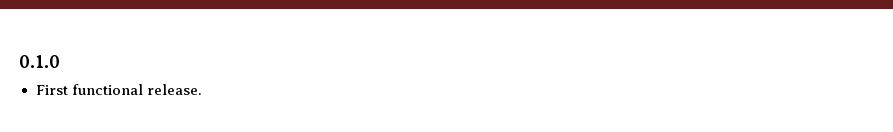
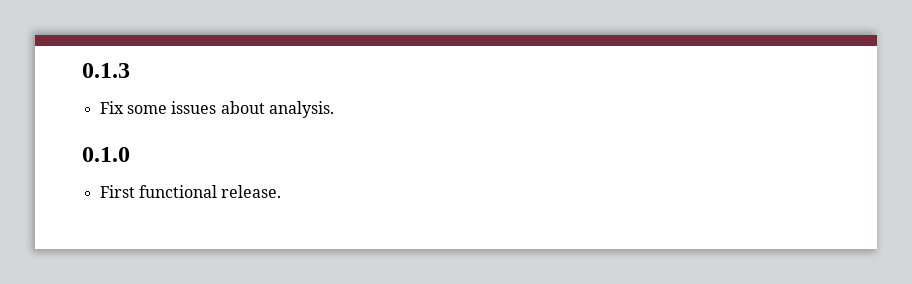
+ 0.1.3
+ Fix some issues about analysis.

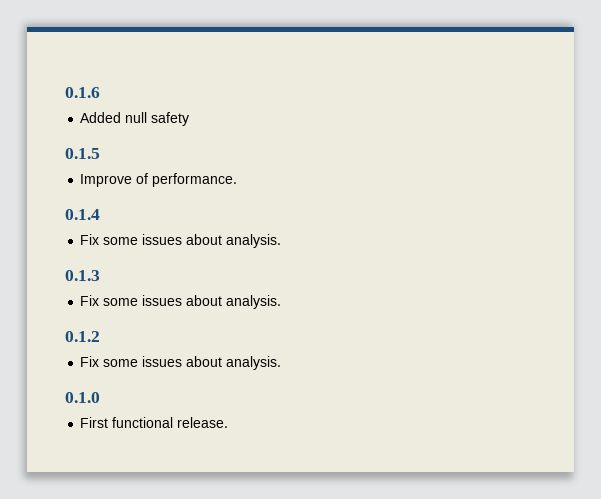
+ 0.1.6
+ Added null safety
+ 0.1.5
+ Improve of performance.
+ 0.1.4
+ Fix some issues about analysis.
+ 0.1.2
+ Fix some issues about analysis.

